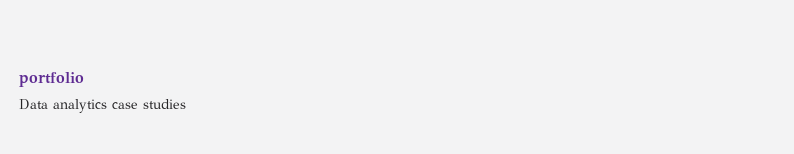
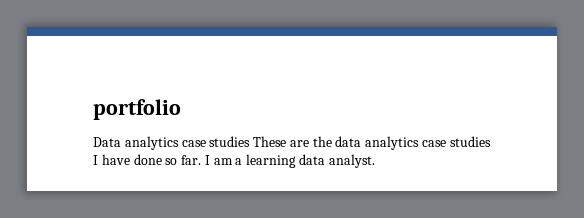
- Data analytics case studies
+ Data analytics case studies These are the data analytics case studies I have done so far. I am a learning data analyst.

